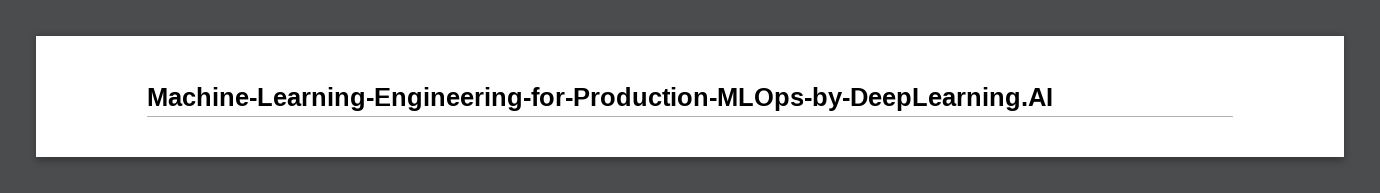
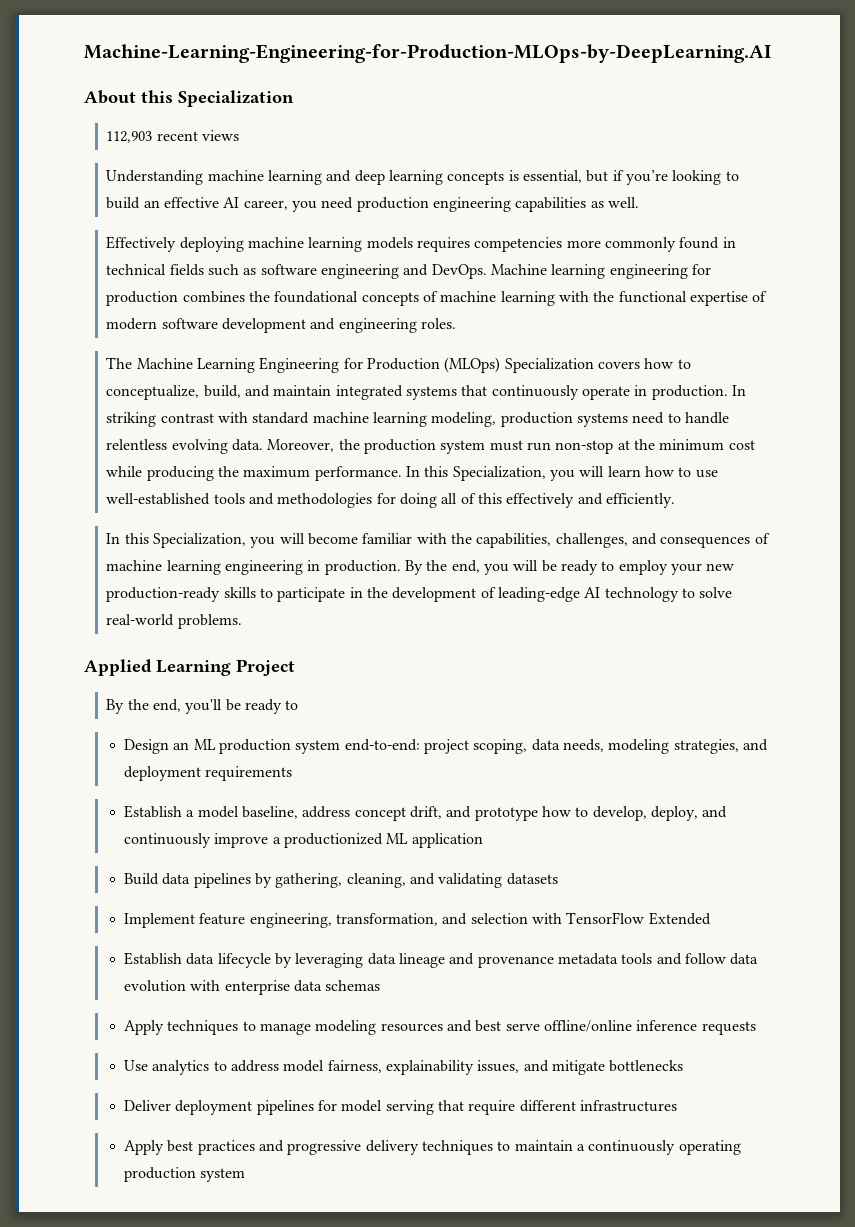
+ About this Specialization
+ 112,903 recent views
+ Understanding machine learning and deep learning concepts is essential, but if you’re looking to build an effective AI career, you need production engineering capabilities as well.
+ Effectively deploying machine learning models requires competencies more commonly found in technical fields such as software engineering and DevOps. Machine learning engineering for production combines the foundational concepts of machine learning with the functional expertise of modern software development and engineering roles.
+ The Machine Learning Engineering for Production (MLOps) Specialization covers how to conceptualize, build, and maintain integrated systems that continuously operate in production. In striking contrast with standard machine learning modeling, production systems need to handle relentless evolving data. Moreover, the production system must run non-stop at the minimum cost while producing the maximum performance. In this Specialization, you will learn how to use well-established tools and methodologies for doing all of this effectively and efficiently.
+ In this Specialization, you will become familiar with the capabilities, challenges, and consequences of machine learning engineering in production. By the end, you will be ready to employ your new production-ready skills to participate in the development of leading-edge AI technology to solve real-world problems.
+ Applied Learning Project
+ By the end, you'll be ready to
+ Design an ML production system end-to-end: project scoping, data needs, modeling strategies, and deployment requirements
+ Establish a model baseline, address concept drift, and prototype how to develop, deploy, and continuously improve a productionized ML application
+ Build data pipelines by gathering, cleaning, and validating datasets
+ Implement feature engineering, transformation, and selection with TensorFlow Extended
+ Establish data lifecycle by leveraging data lineage and provenance metadata tools and follow data evolution with enterprise data schemas
+ Apply techniques to manage modeling resources and best serve offline/online inference requests
+ Use analytics to address model fairness, explainability issues, and mitigate bottlenecks
+ Deliver deployment pipelines for model serving that require different infrastructures
+ Apply best practices and progressive delivery techniques to maintain a continuously operating production system

